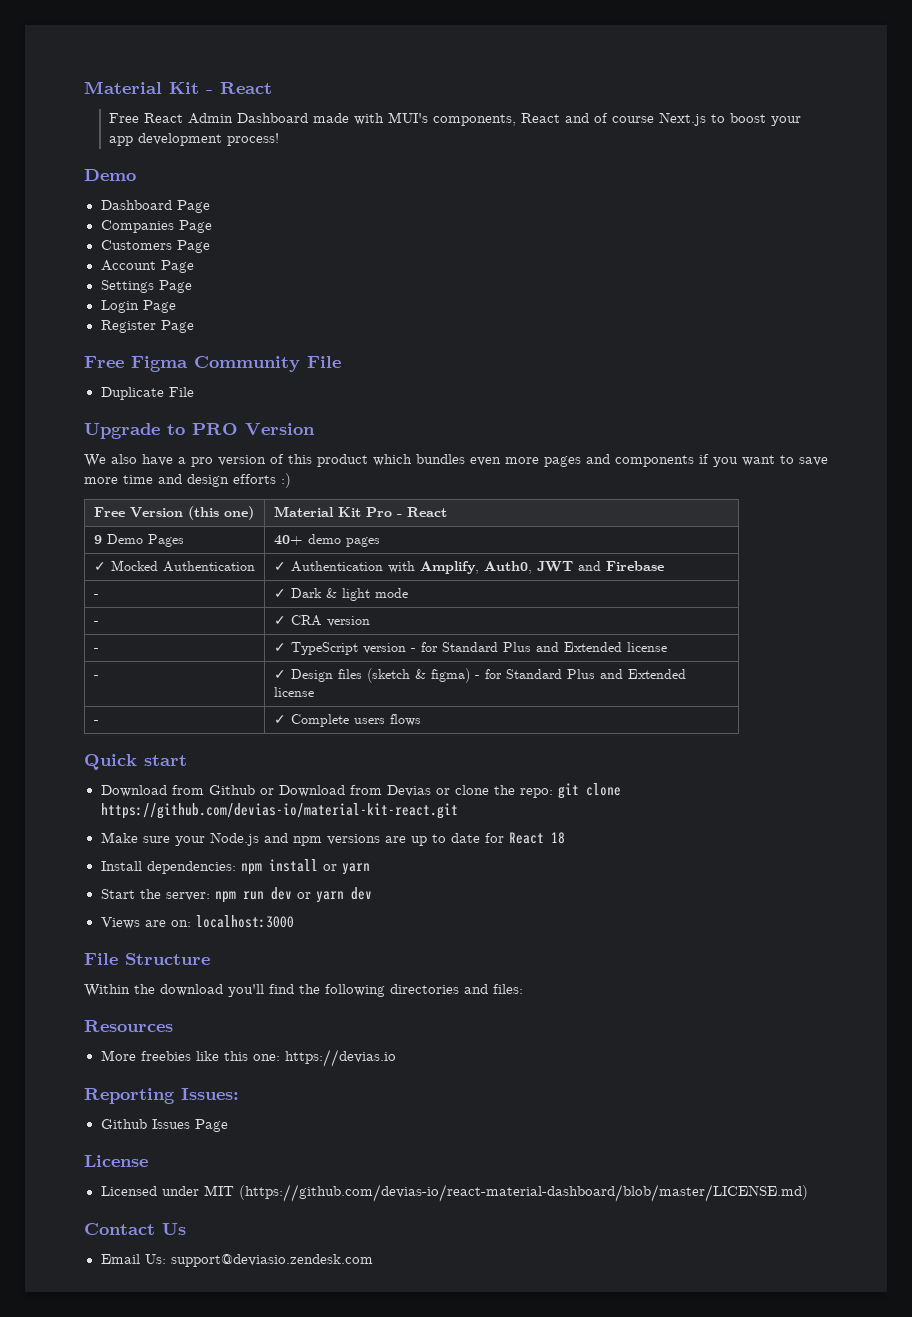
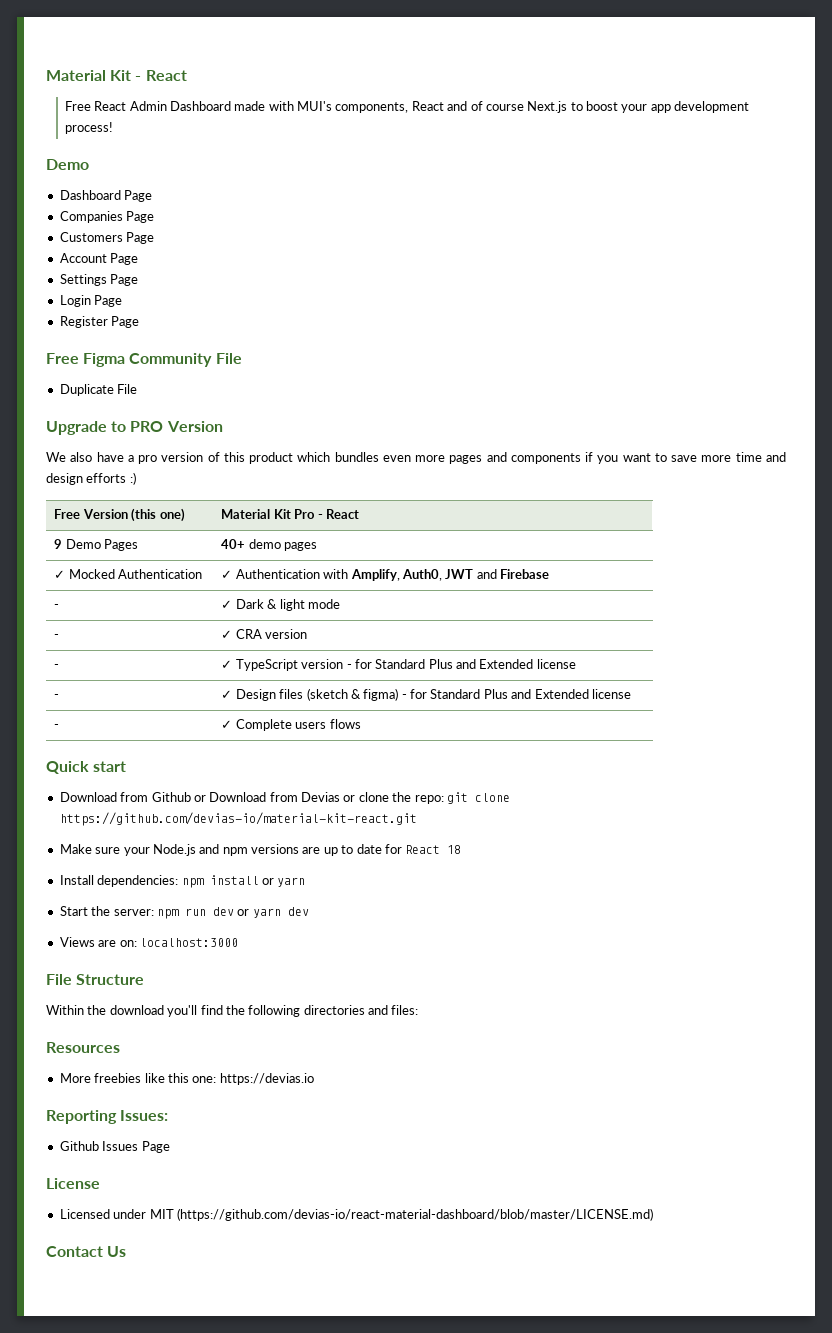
- Email Us: support@deviasio.zendesk.com

